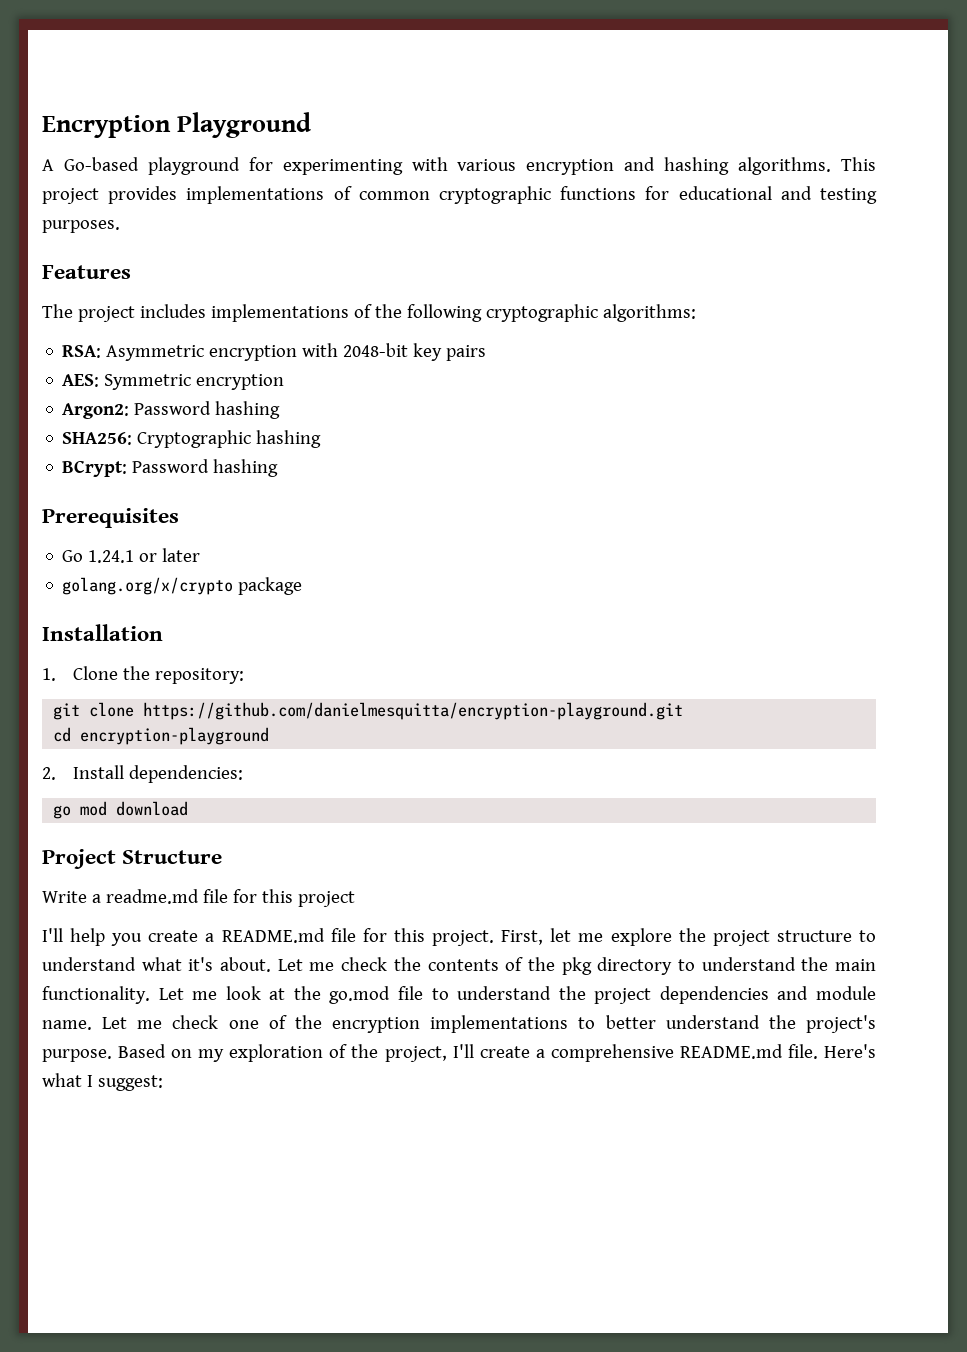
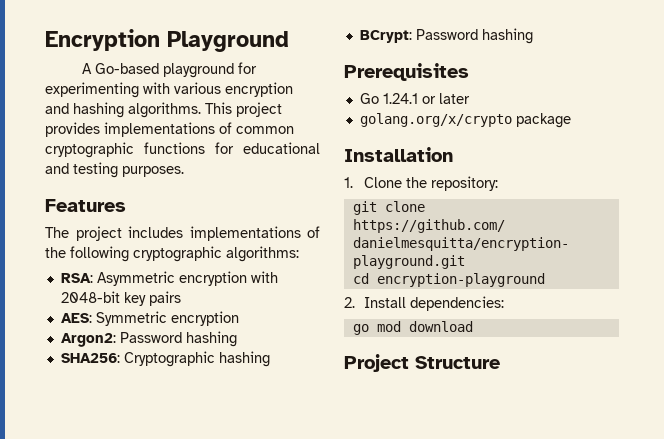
- Write a readme.md file for this project
- I'll help you create a README.md file for this project. First, let me explore the project structure to understand what it's about. Let me check the contents of the pkg directory to understand the main functionality. Let me look at the go.mod file to understand the project dependencies and module name. Let me check one of the encryption implementations to better understand the project's purpose. Based on my exploration of the project, I'll create a comprehensive README.md file. Here's what I suggest:

